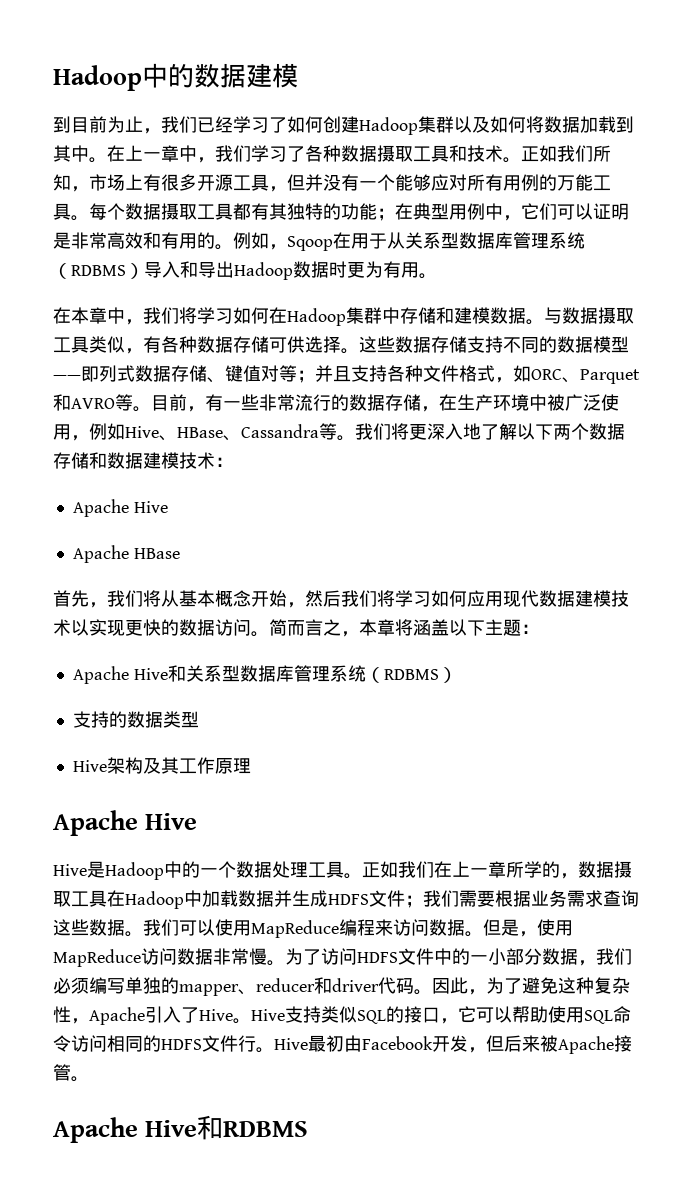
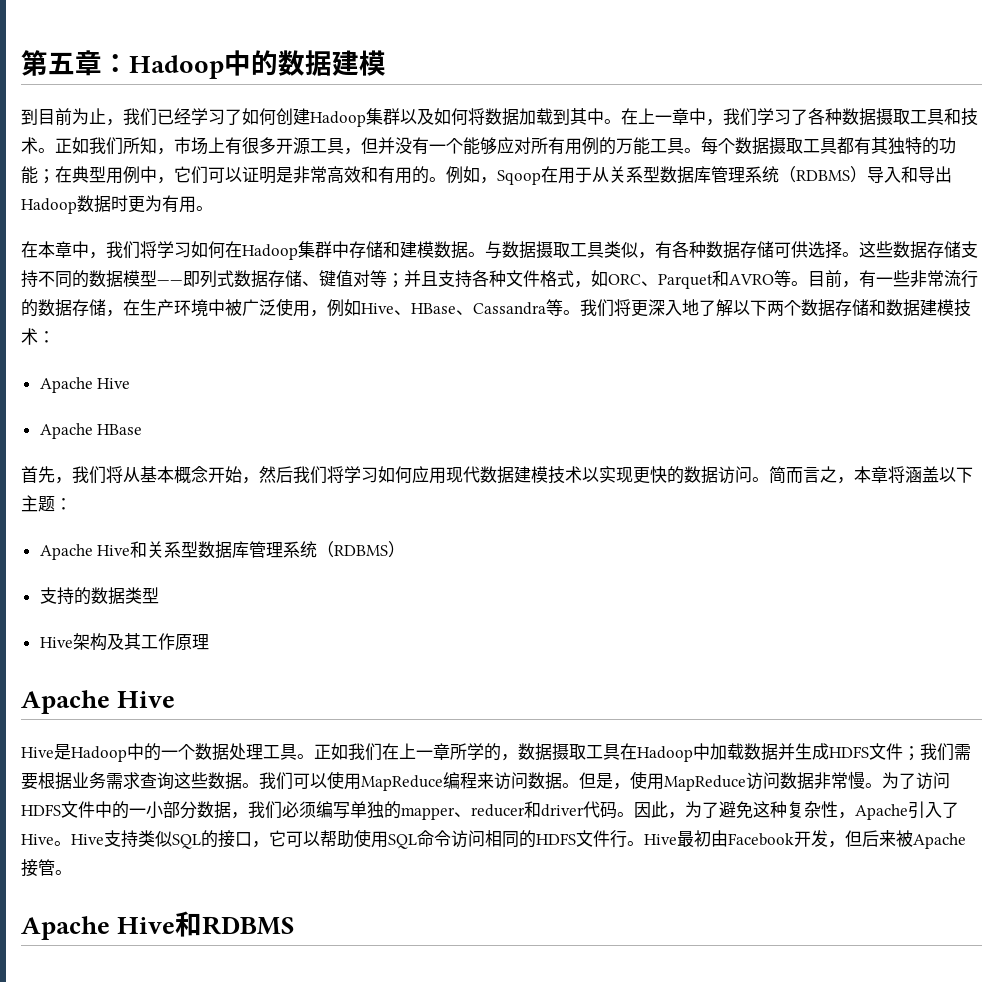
- Hadoop中的数据建模
+ 第五章：Hadoop中的数据建模

